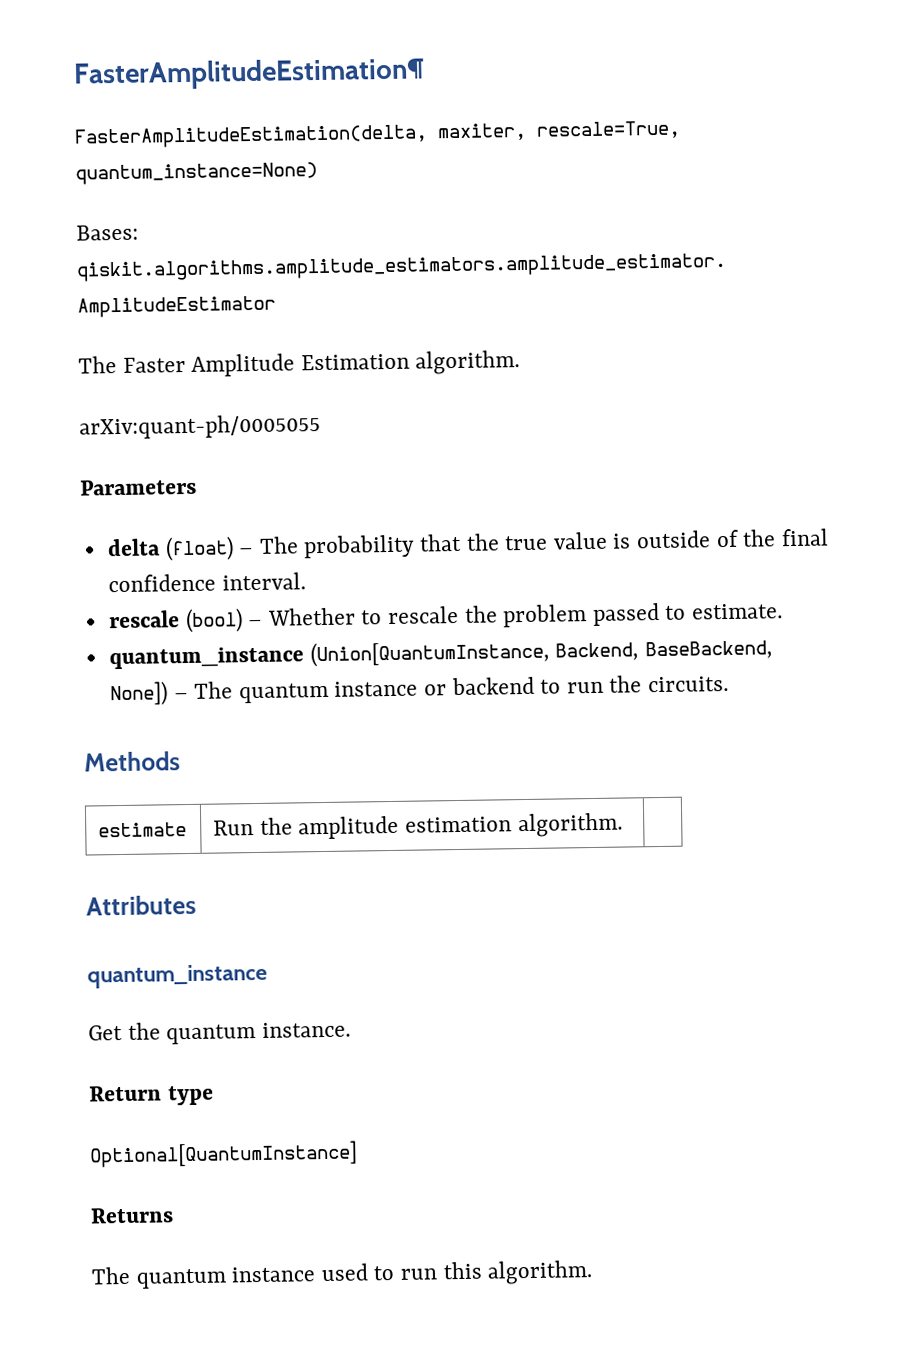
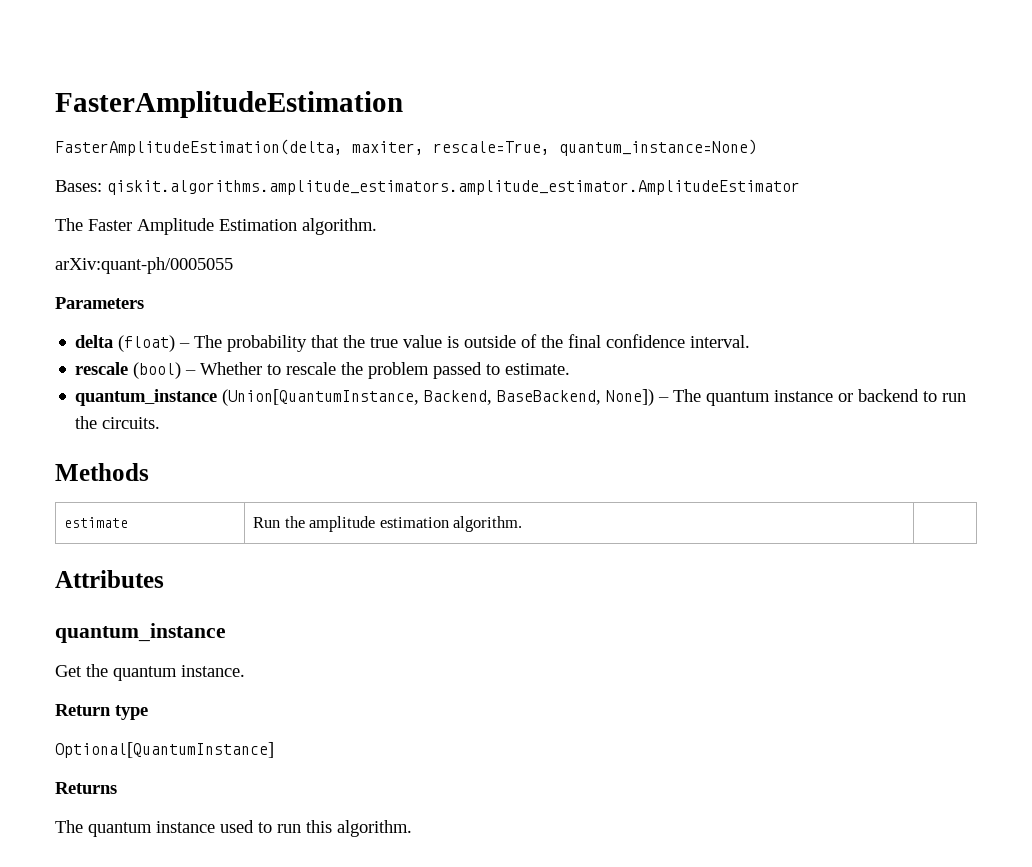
- FasterAmplitudeEstimation¶
+ FasterAmplitudeEstimation

